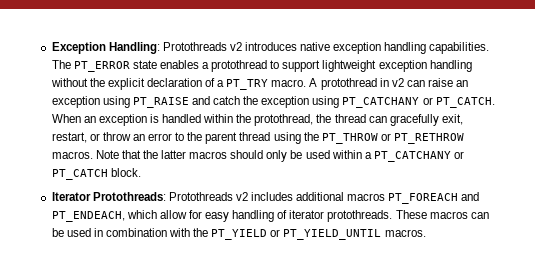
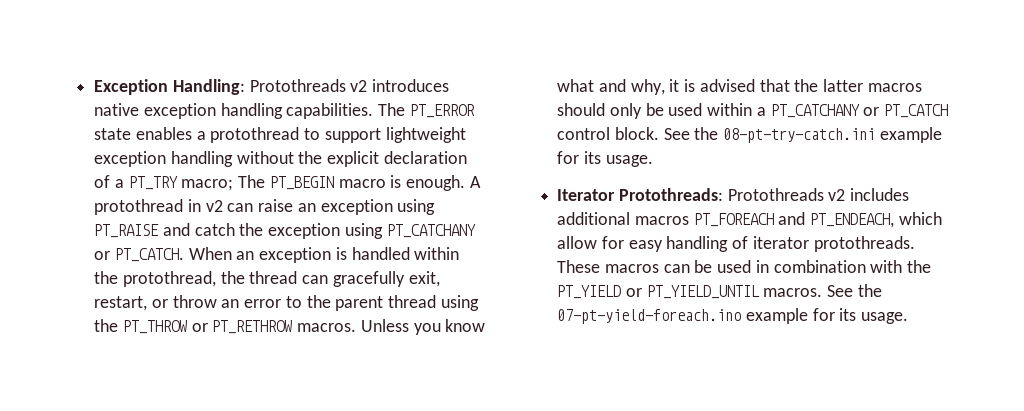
- The PT_ERROR state enables a protothread to support lightweight exception handling without the explicit declaration of a PT_TRY macro.
+ The PT_ERROR state enables a protothread to support lightweight exception handling without the explicit declaration of a PT_TRY macro; The PT_BEGIN macro is enough.
- Note that the latter macros should only be used within a PT_CATCHANY or PT_CATCH block.
+ Unless you know what and why, it is advised that the latter macros should only be used within a PT_CATCHANY or PT_CATCH control block. See the 08-pt-try-catch.ini example for its usage.
+ See the 07-pt-yield-foreach.ino example for its usage.

